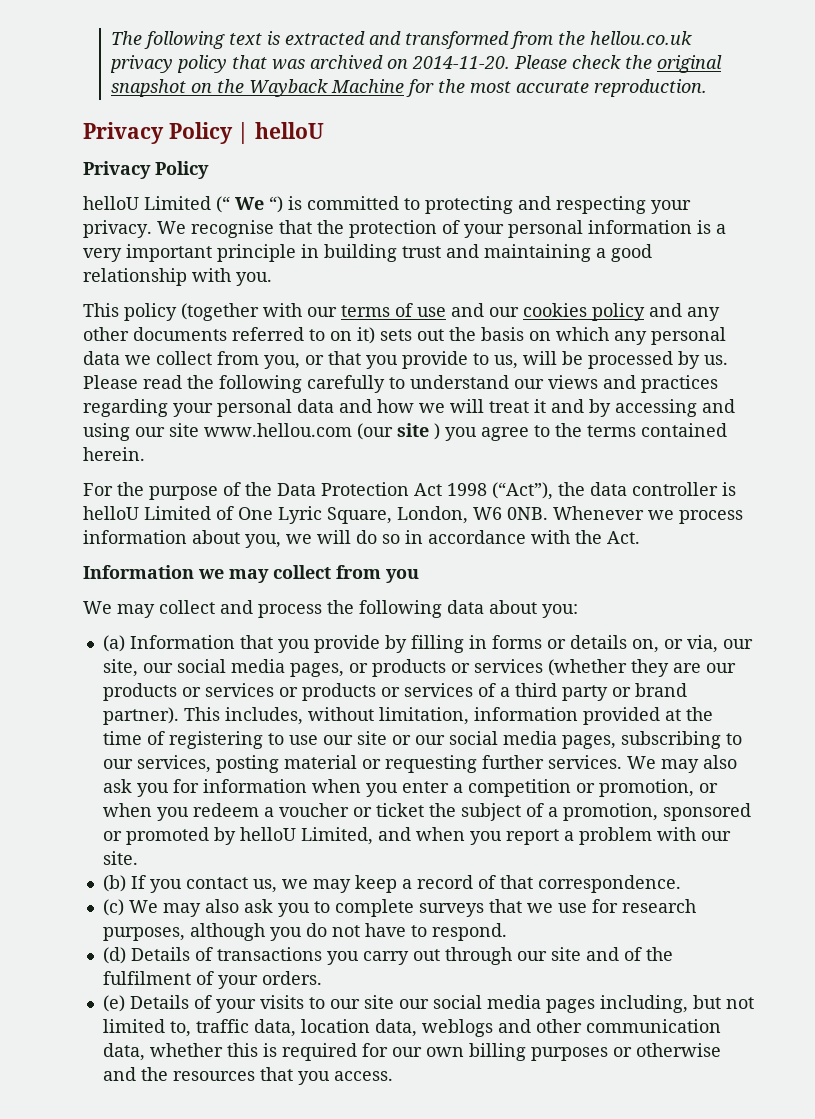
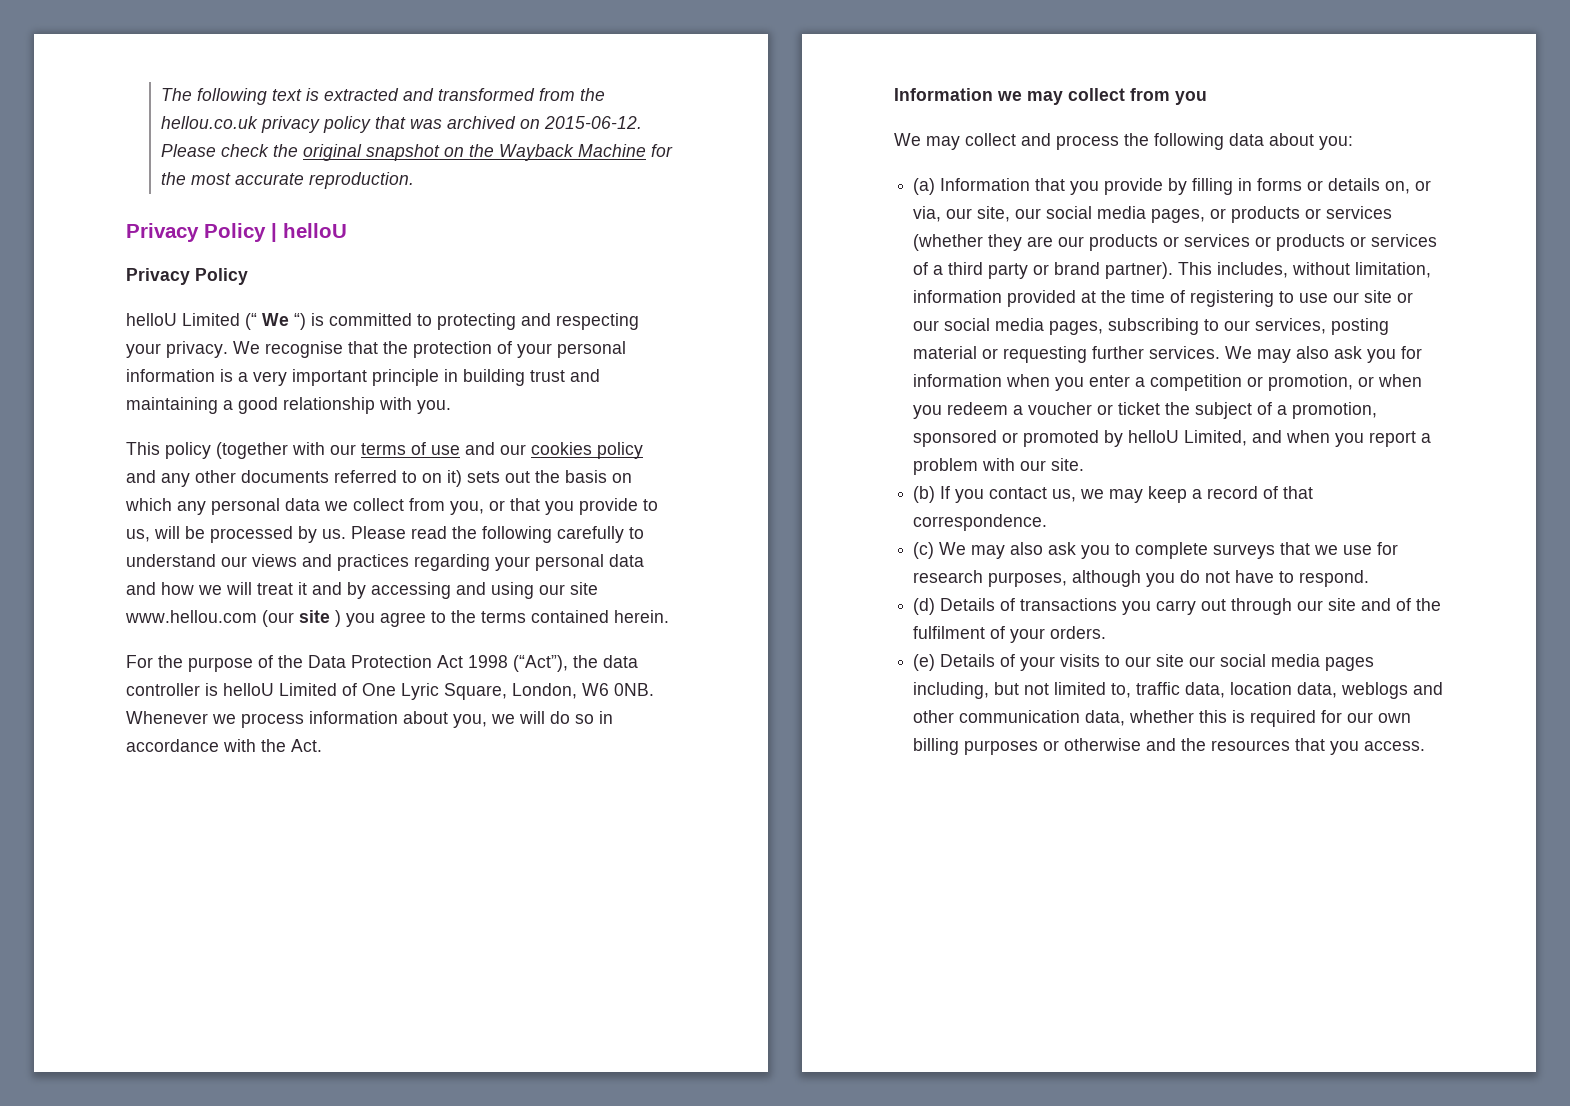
- The following text is extracted and transformed from the hellou.co.uk privacy policy that was archived on 2014-11-20.
+ The following text is extracted and transformed from the hellou.co.uk privacy policy that was archived on 2015-06-12.

